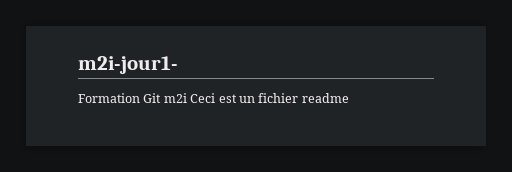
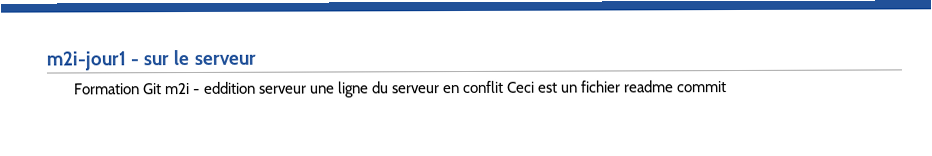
- m2i-jour1-
- Formation Git m2i Ceci est un fichier readme
+ m2i-jour1 - sur le serveur
+ Formation Git m2i - eddition serveur une ligne du serveur en conflit Ceci est un fichier readme commit

